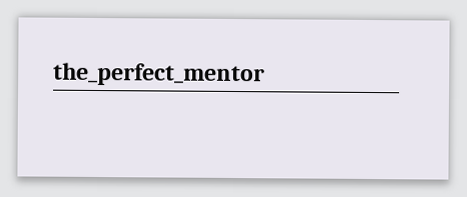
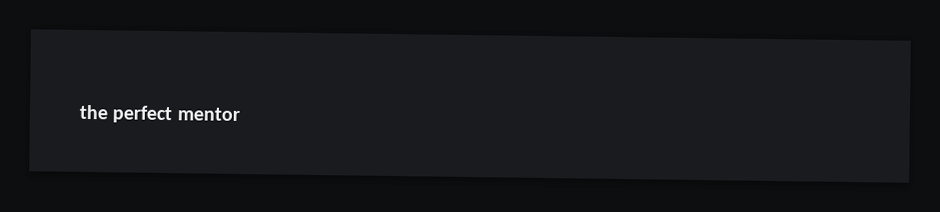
- the_perfect_mentor
+ the perfect mentor

